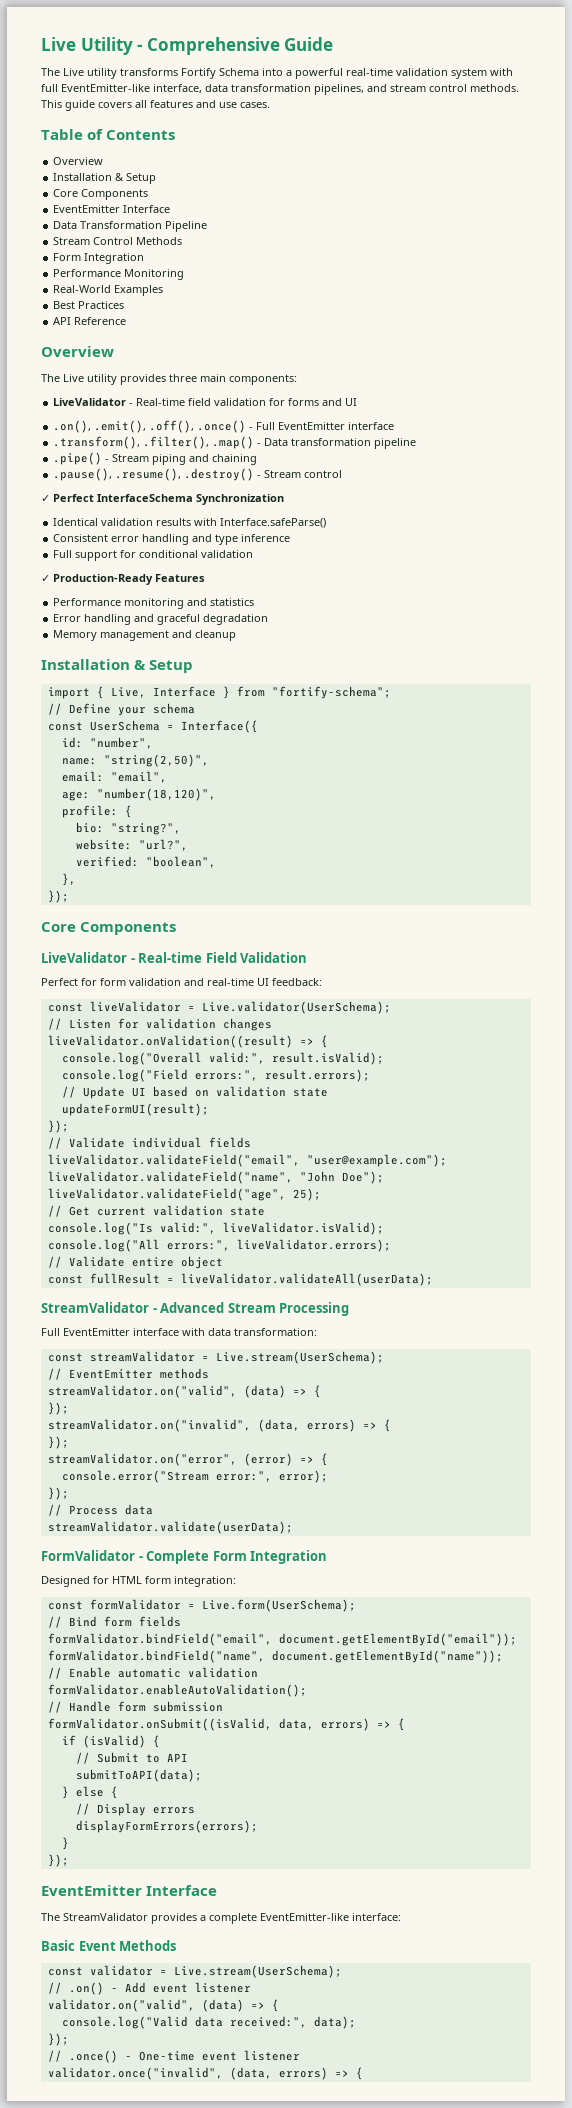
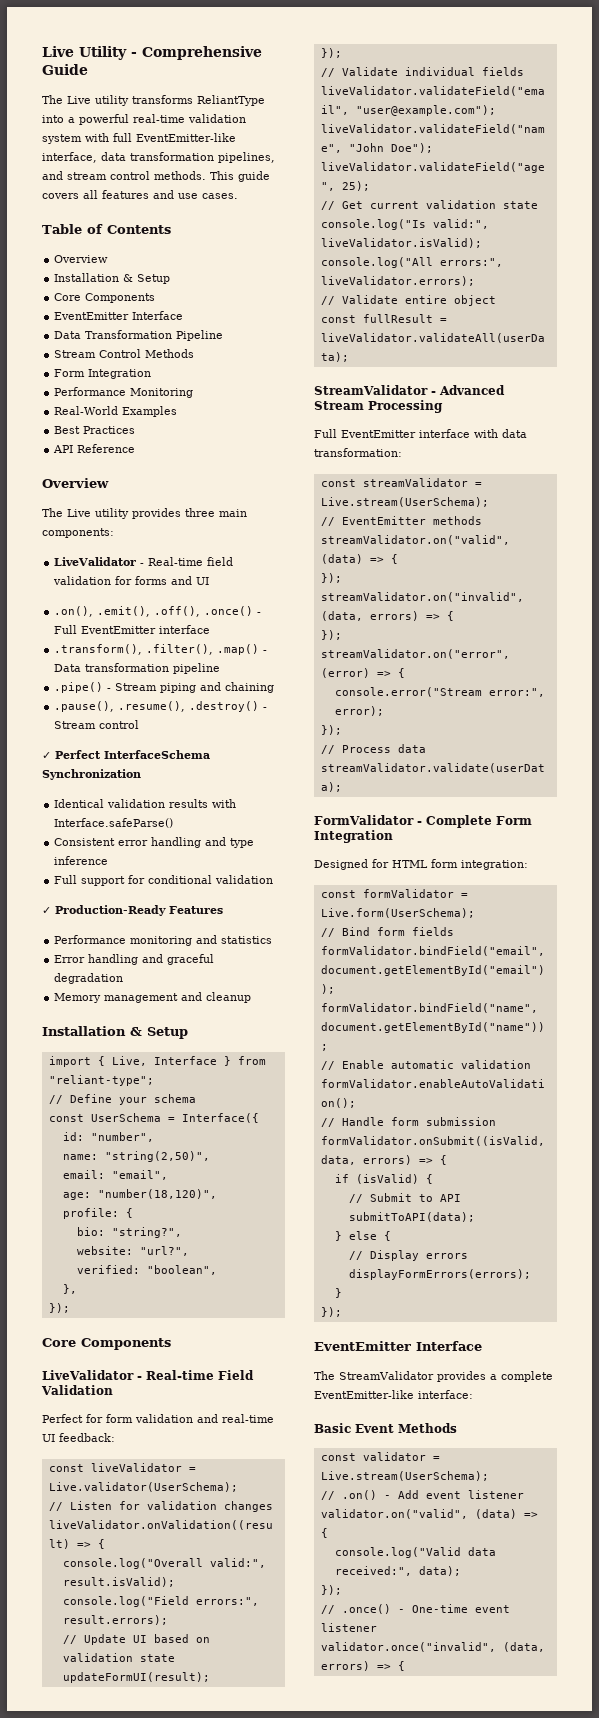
- The Live utility transforms Fortify Schema into a powerful real-time validation system with full EventEmitter-like interface, data transformation pipelines, and stream control methods.
+ The Live utility transforms ReliantType into a powerful real-time validation system with full EventEmitter-like interface, data transformation pipelines, and stream control methods.
- import { Live, Interface } from "fortify-schema";
+ import { Live, Interface } from "reliant-type";

